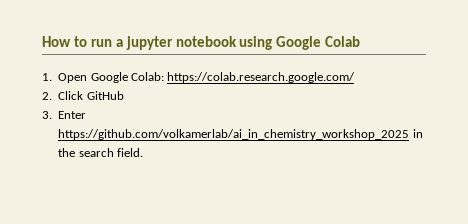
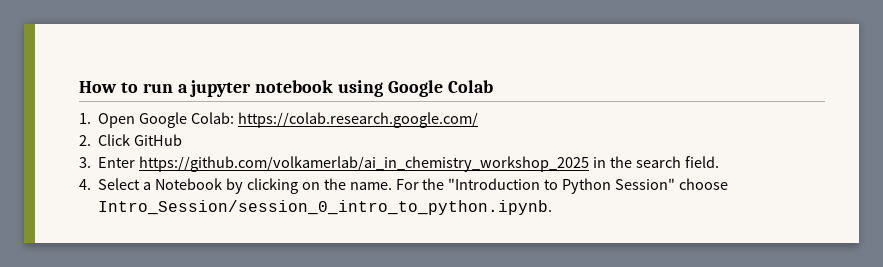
+ 4. Select a Notebook by clicking on the name. For the "Introduction to Python Session" choose Intro_Session/session_0_intro_to_python.ipynb.

